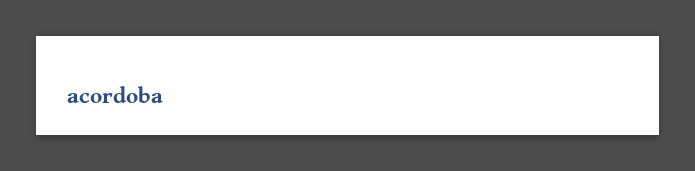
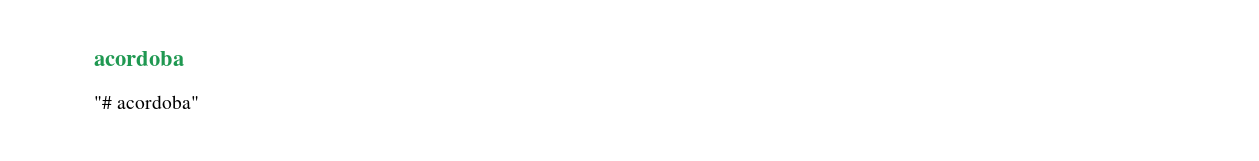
+ "# acordoba"

